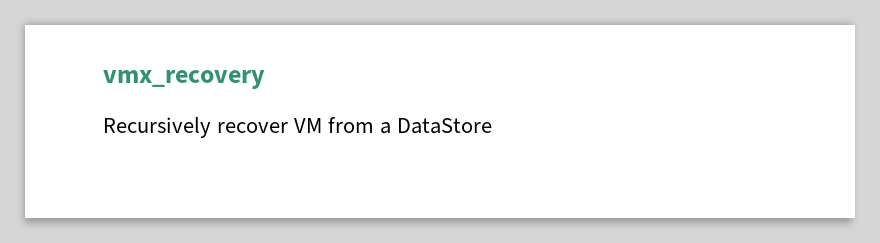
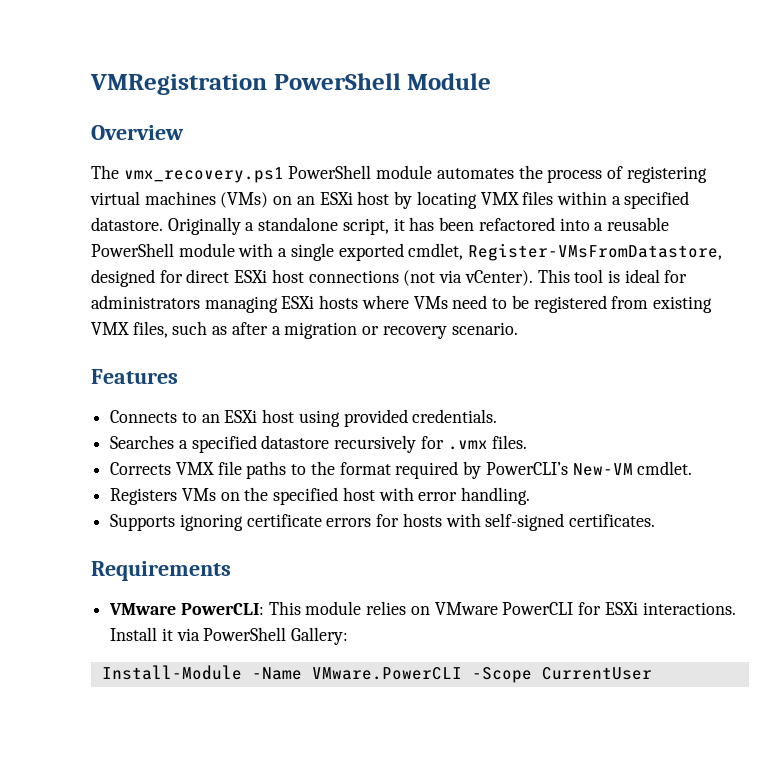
- vmx_recovery
- Recursively recover VM from a DataStore
+ VMRegistration PowerShell Module
+ Overview
+ The vmx_recovery.ps1 PowerShell module automates the process of registering virtual machines (VMs) on an ESXi host by locating VMX files within a specified datastore. Originally a standalone script, it has been refactored into a reusable PowerShell module with a single exported cmdlet, Register-VMsFromDatastore, designed for direct ESXi host connections (not via vCenter). This tool is ideal for administrators managing ESXi hosts where VMs need to be registered from existing VMX files, such as after a migration or recovery scenario.
+ Features
+ Connects to an ESXi host using provided credentials.
+ Searches a specified datastore recursively for .vmx files.
+ Corrects VMX file paths to the format required by PowerCLI’s New-VM cmdlet.
+ Registers VMs on the specified host with error handling.
+ Supports ignoring certificate errors for hosts with self-signed certificates.
+ Requirements
+ VMware PowerCLI: This module relies on VMware PowerCLI for ESXi interactions. Install it via PowerShell Gallery:
+ Install-Module -Name VMware.PowerCLI -Scope CurrentUser

